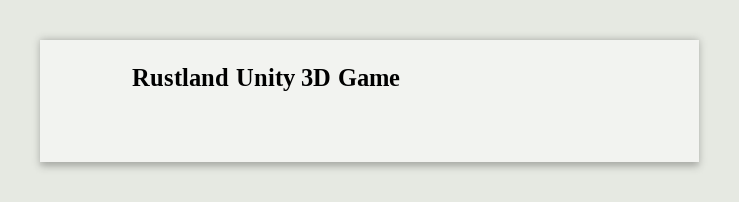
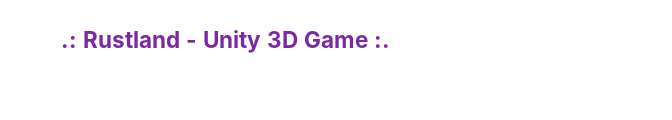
- Rustland Unity 3D Game
+ .: Rustland - Unity 3D Game :.

